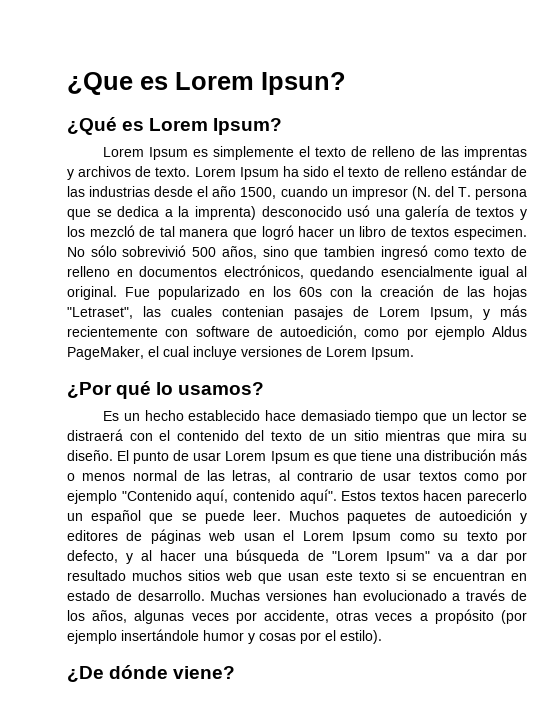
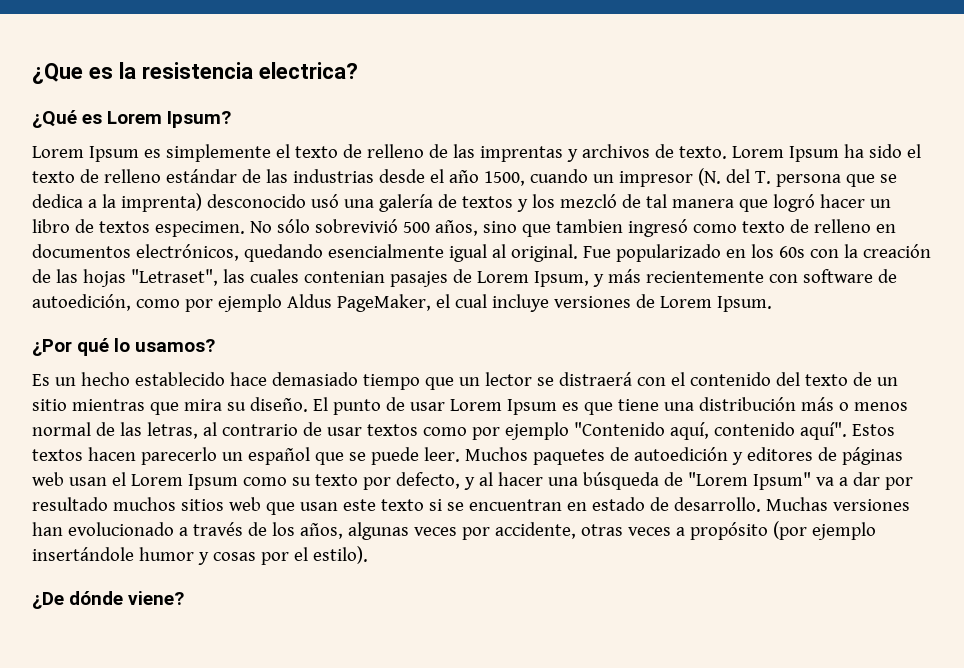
- ¿Que es Lorem Ipsun?
+ ¿Que es la resistencia electrica?

